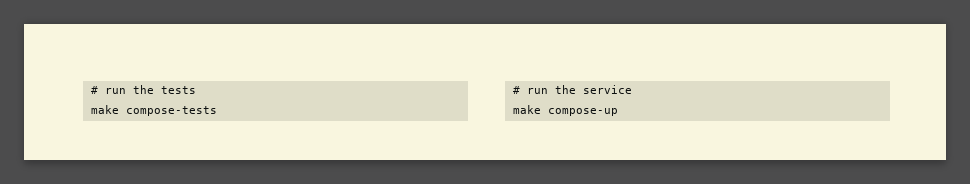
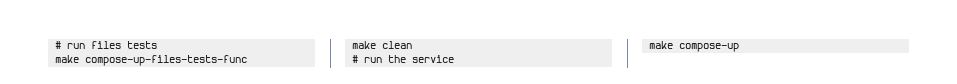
- # run the tests
+ # run files tests
- make compose-tests
+ make compose-up-files-tests-func
+ make clean

